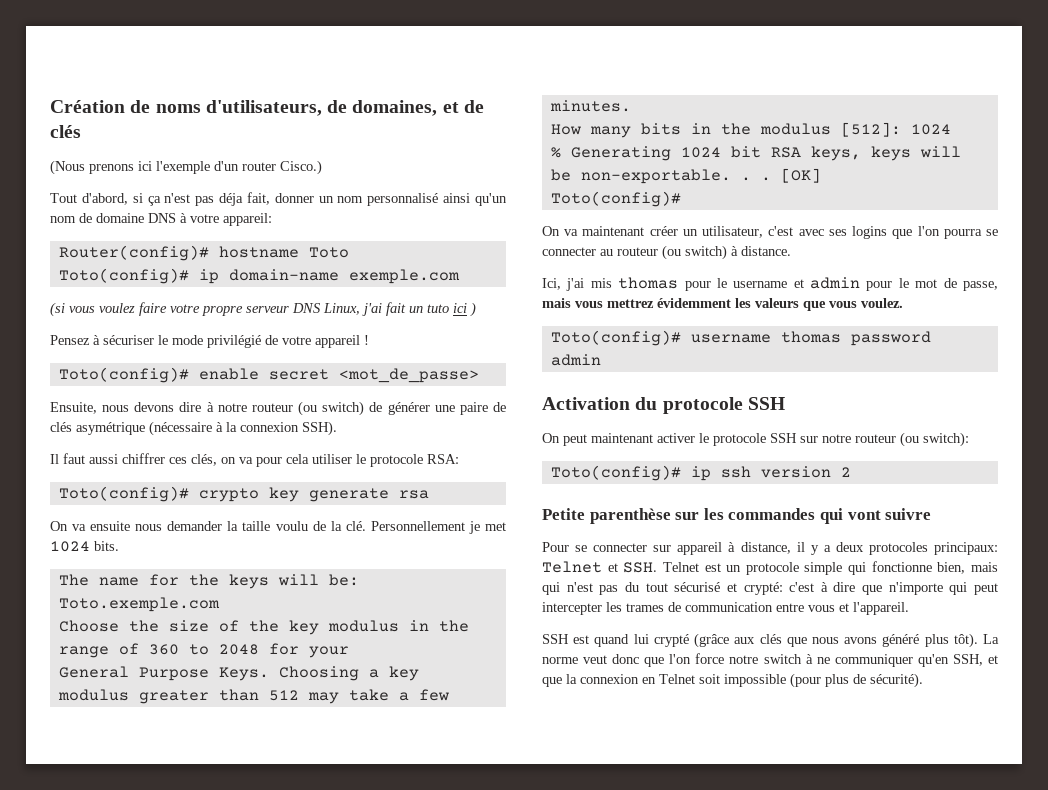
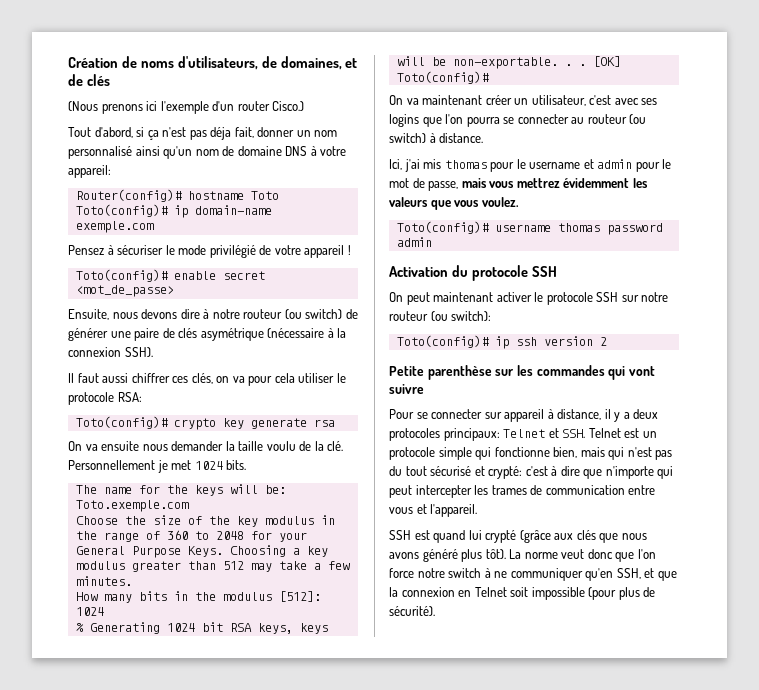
- (si vous voulez faire votre propre serveur DNS Linux, j'ai fait un tuto ici )

